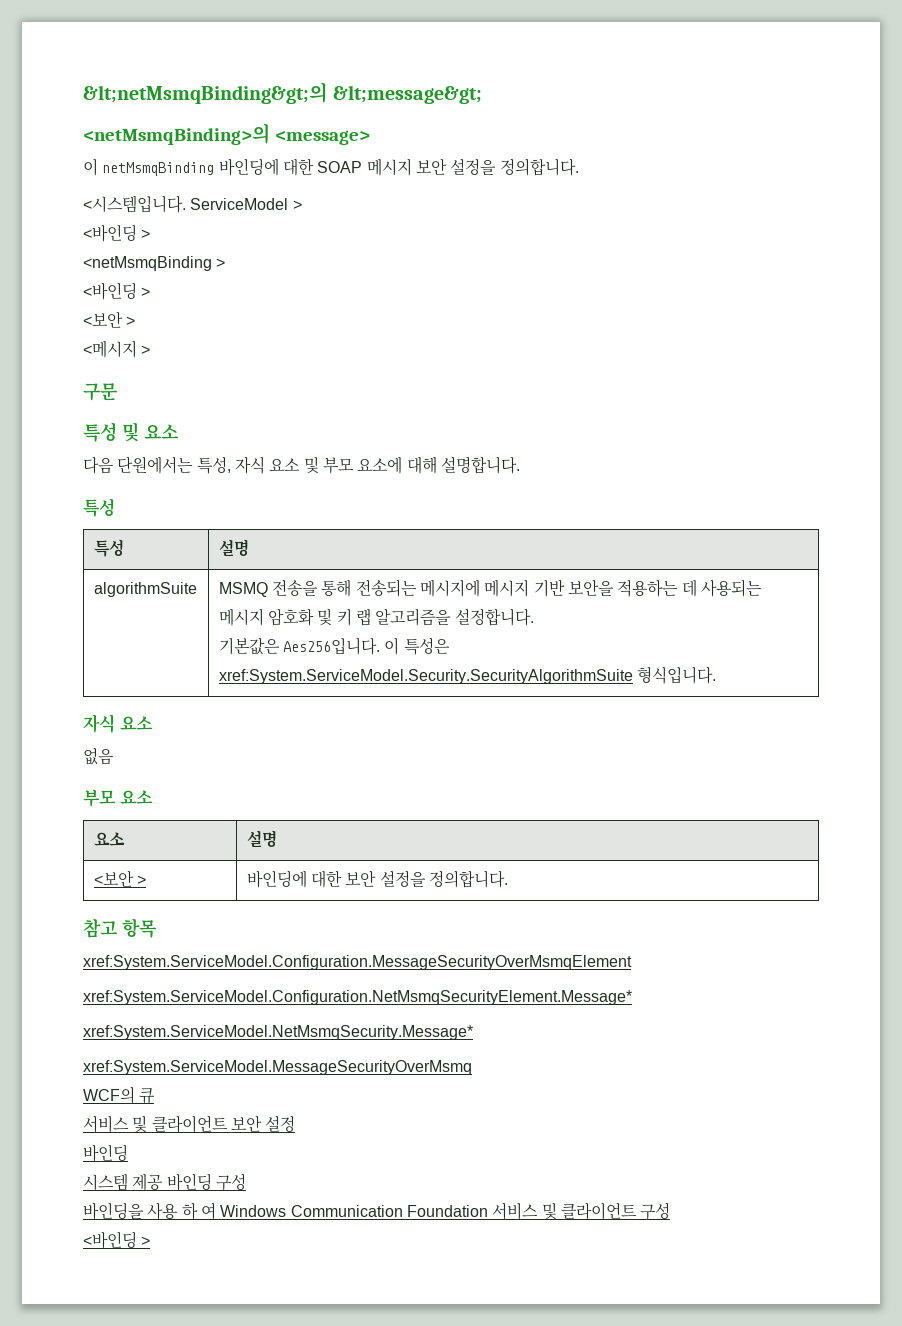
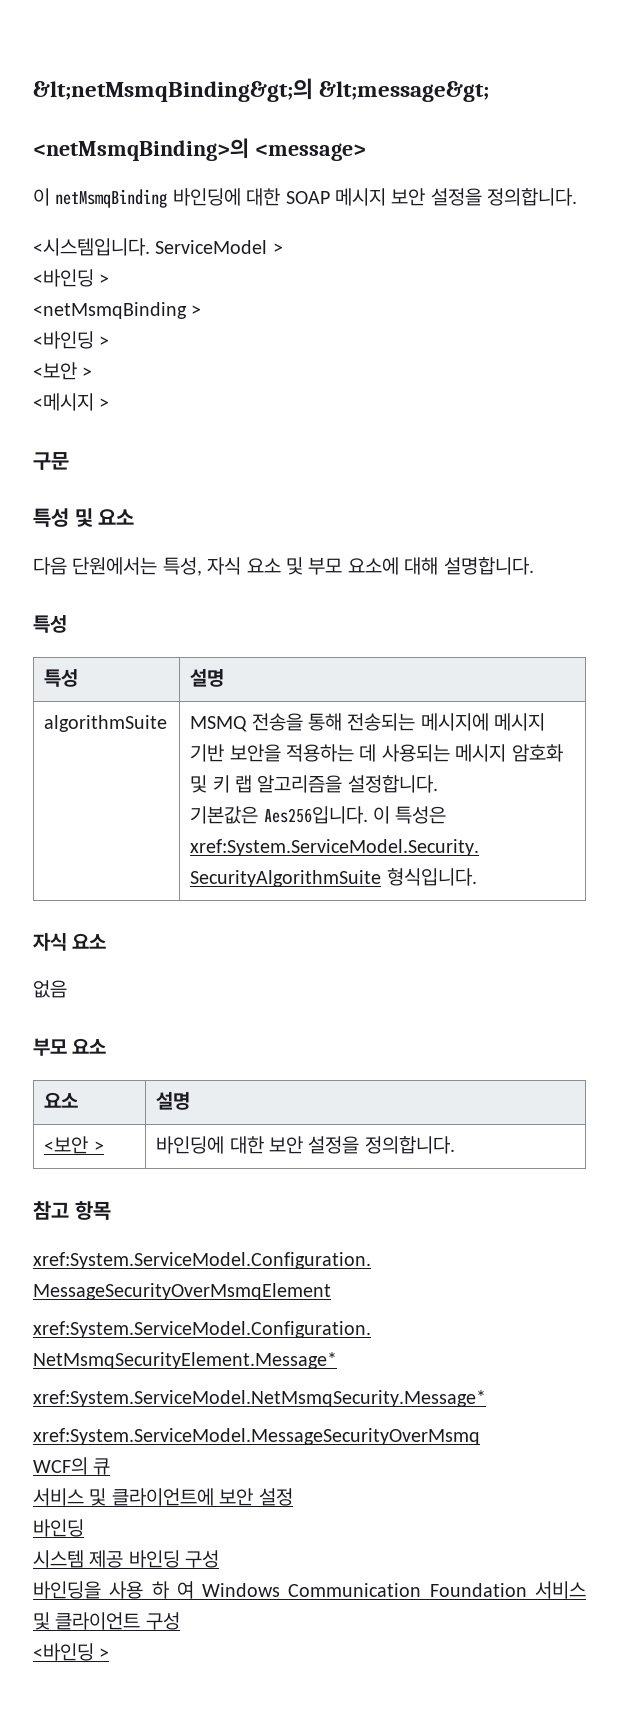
- 서비스 및 클라이언트 보안 설정
+ 서비스 및 클라이언트에 보안 설정

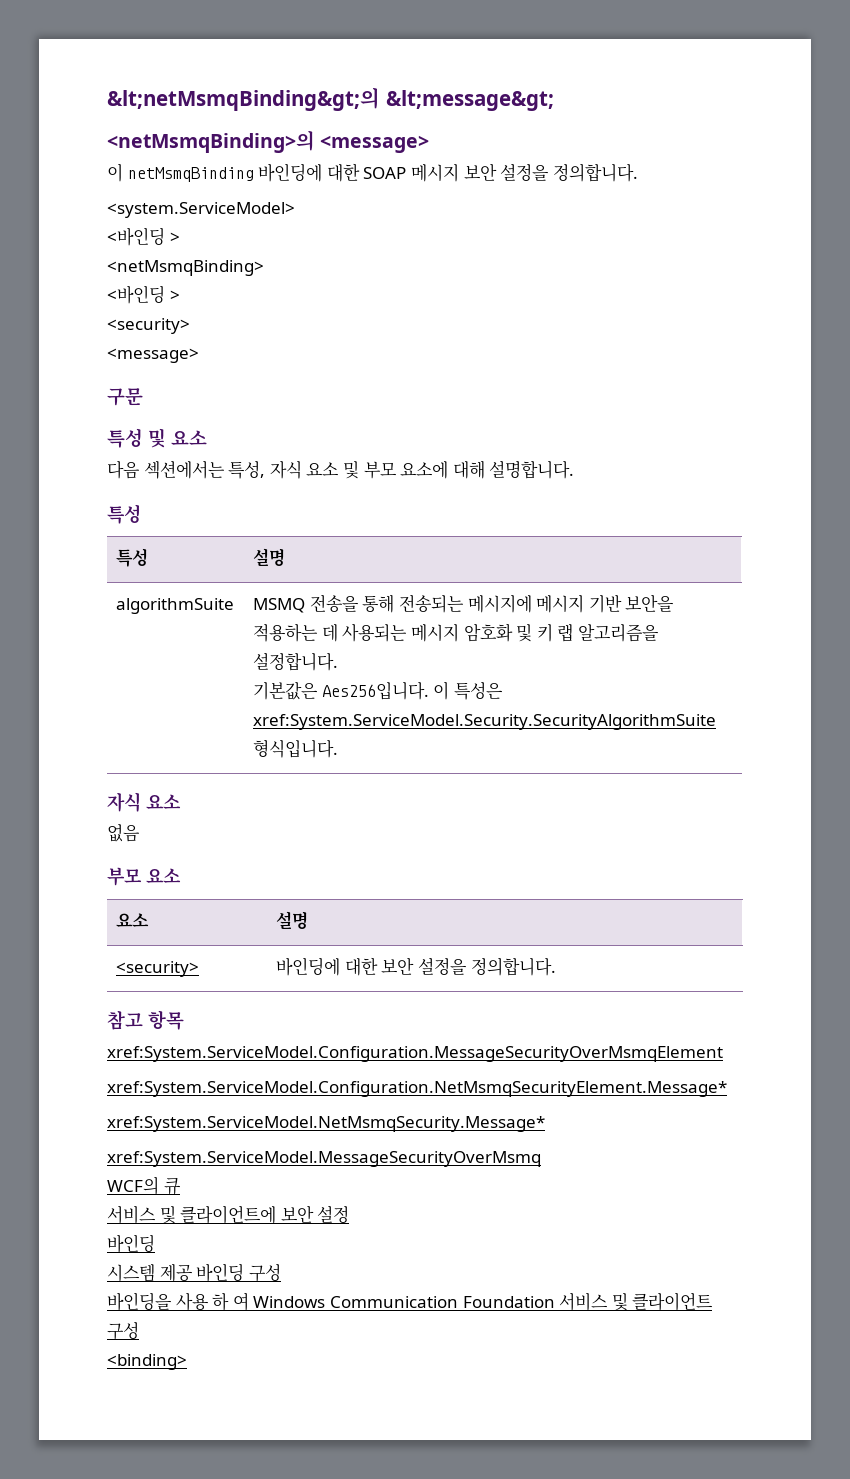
- <시스템입니다. ServiceModel >
+ <system.ServiceModel>
  <바인딩 >
- <netMsmqBinding >
+ <netMsmqBinding>
  <바인딩 >
- <보안 >
- <메시지 >
+ <security>
+ <message>
- 다음 단원에서는 특성, 자식 요소 및 부모 요소에 대해 설명합니다.
+ 다음 섹션에서는 특성, 자식 요소 및 부모 요소에 대해 설명합니다.
- <보안 > | 바인딩에 대한 보안 설정을 정의합니다.
+ <security> | 바인딩에 대한 보안 설정을 정의합니다.
  바인딩을 사용 하 여 Windows Communication Foundation 서비스 및 클라이언트 구성
- <바인딩 >
+ <binding>

